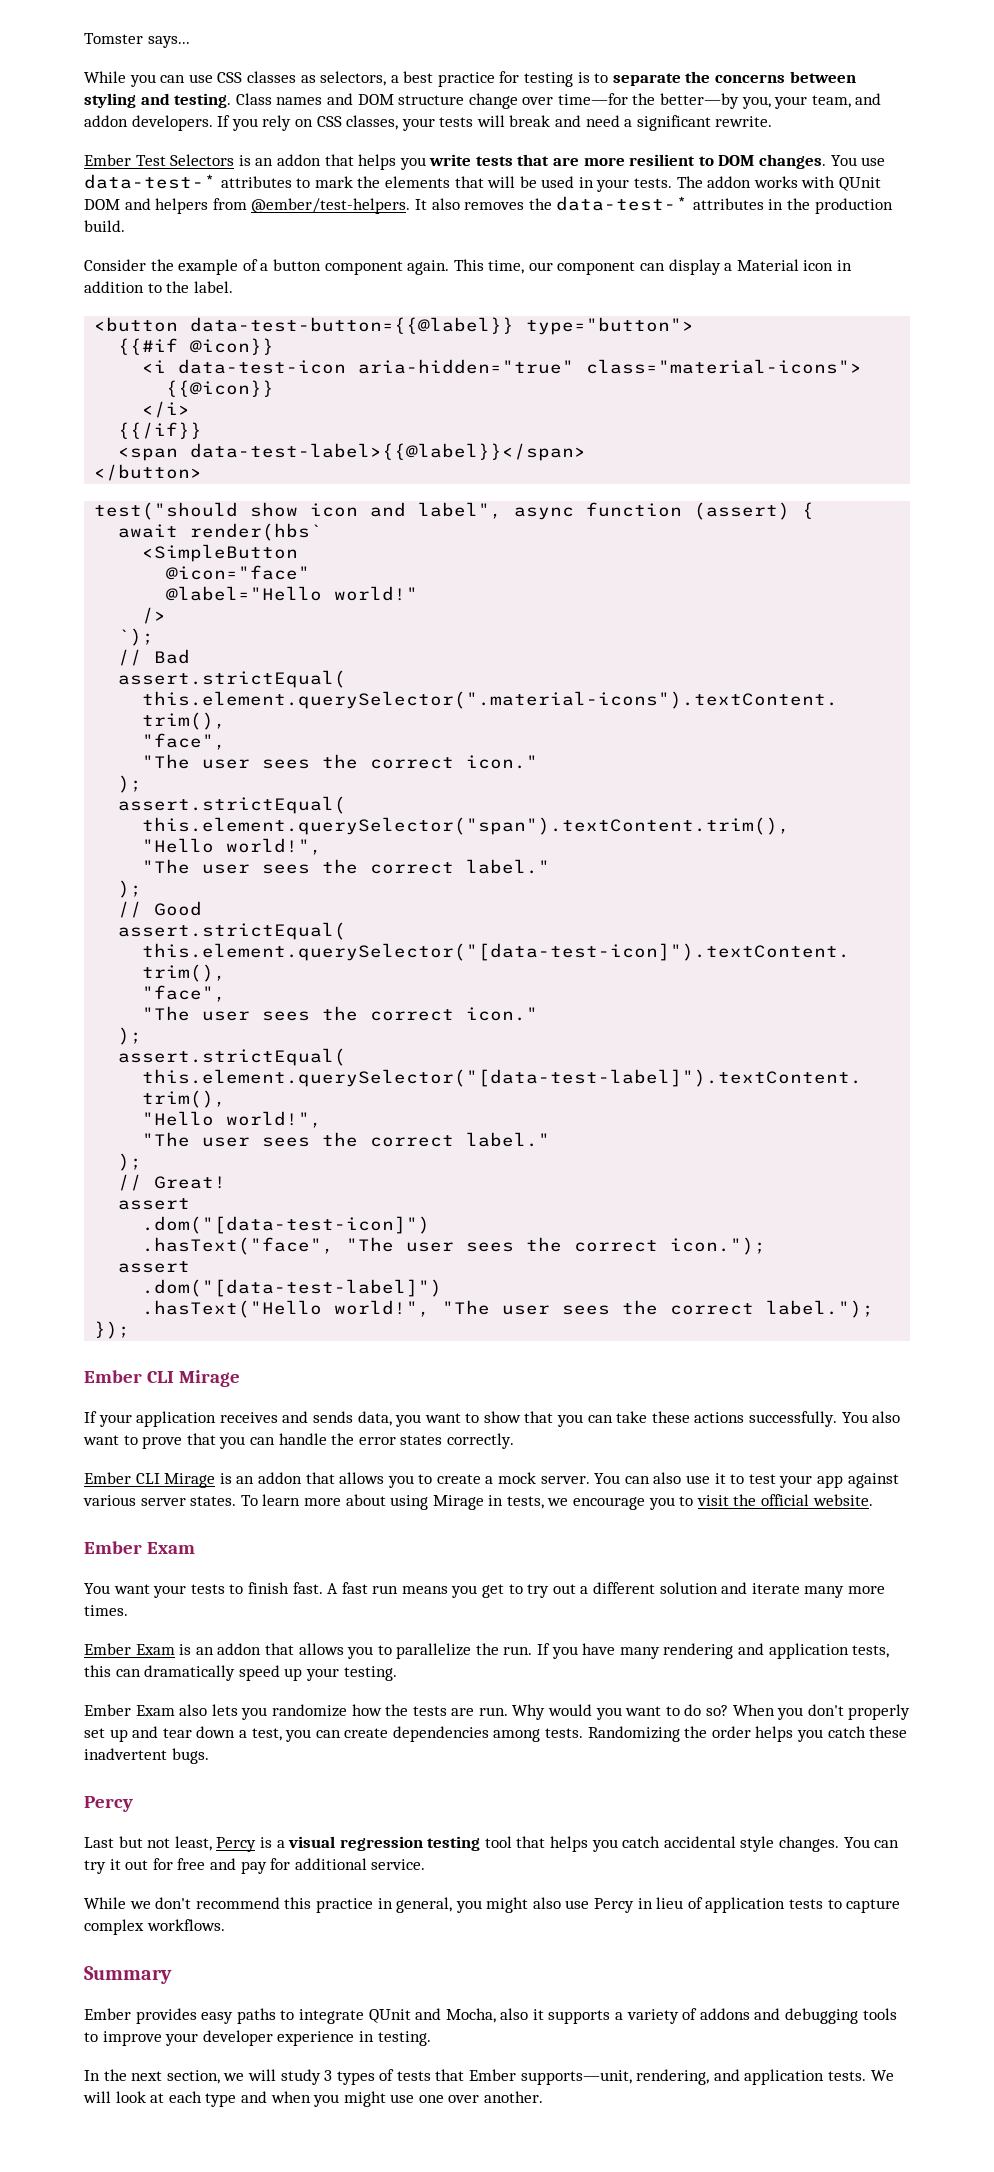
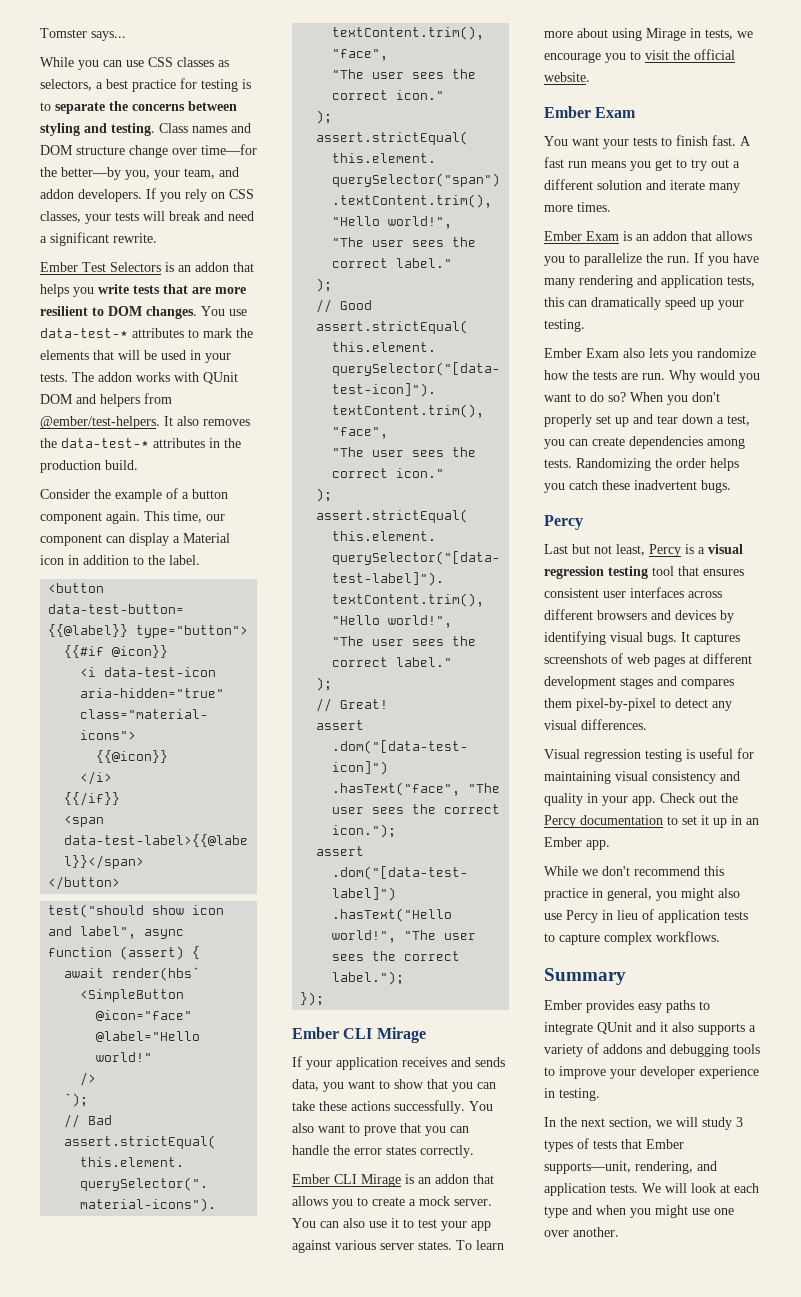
- Last but not least, Percy is a visual regression testing tool that helps you catch accidental style changes. You can try it out for free and pay for additional service.
+ Last but not least, Percy is a visual regression testing tool that ensures consistent user interfaces across different browsers and devices by identifying visual bugs. It captures screenshots of web pages at different development stages and compares them pixel-by-pixel to detect any visual differences.
+ Visual regression testing is useful for maintaining visual consistency and quality in your app. Check out the Percy documentation to set it up in an Ember app.
- Ember provides easy paths to integrate QUnit and Mocha, also it supports a variety of addons and debugging tools to improve your developer experience in testing.
+ Ember provides easy paths to integrate QUnit and it also supports a variety of addons and debugging tools to improve your developer experience in testing.

